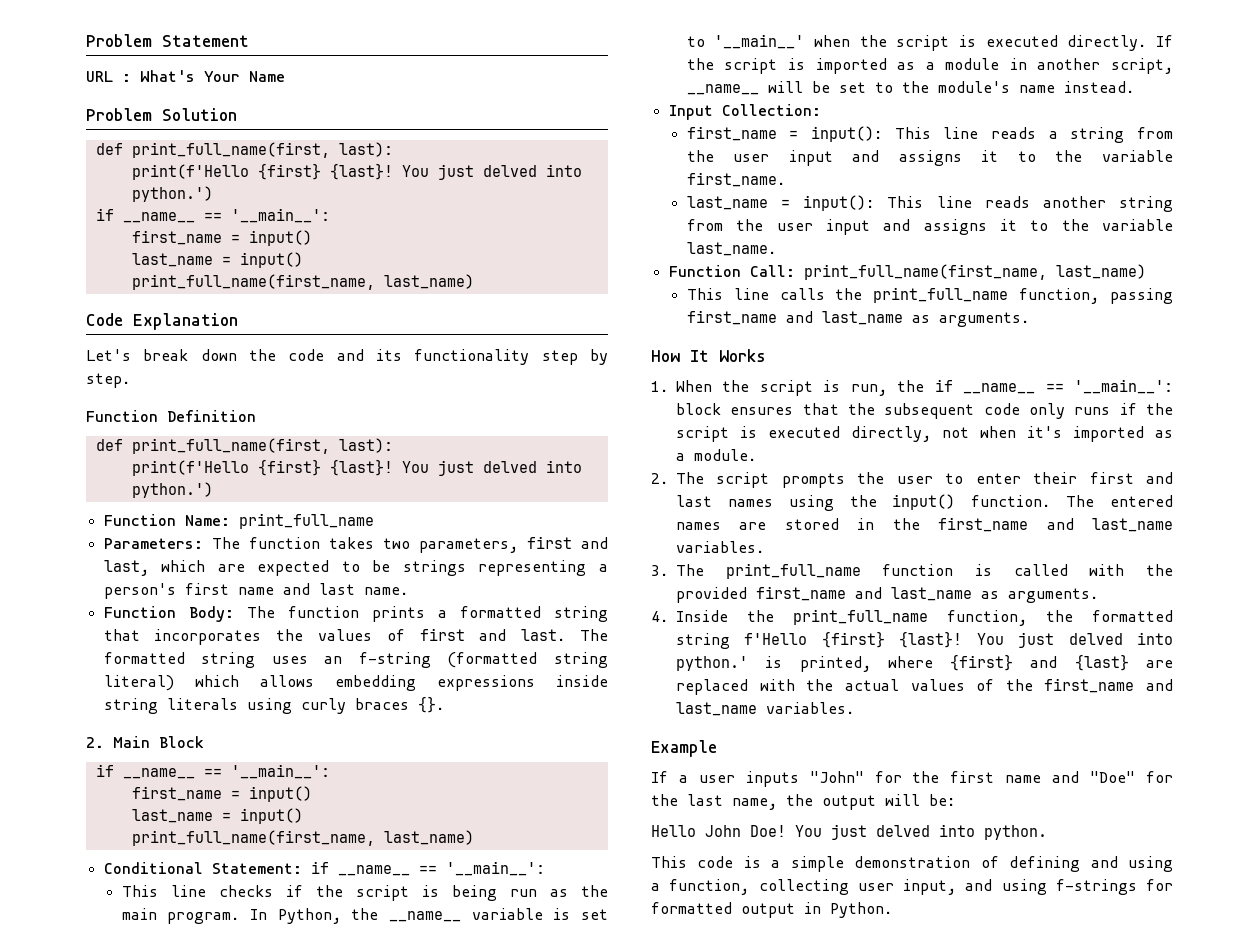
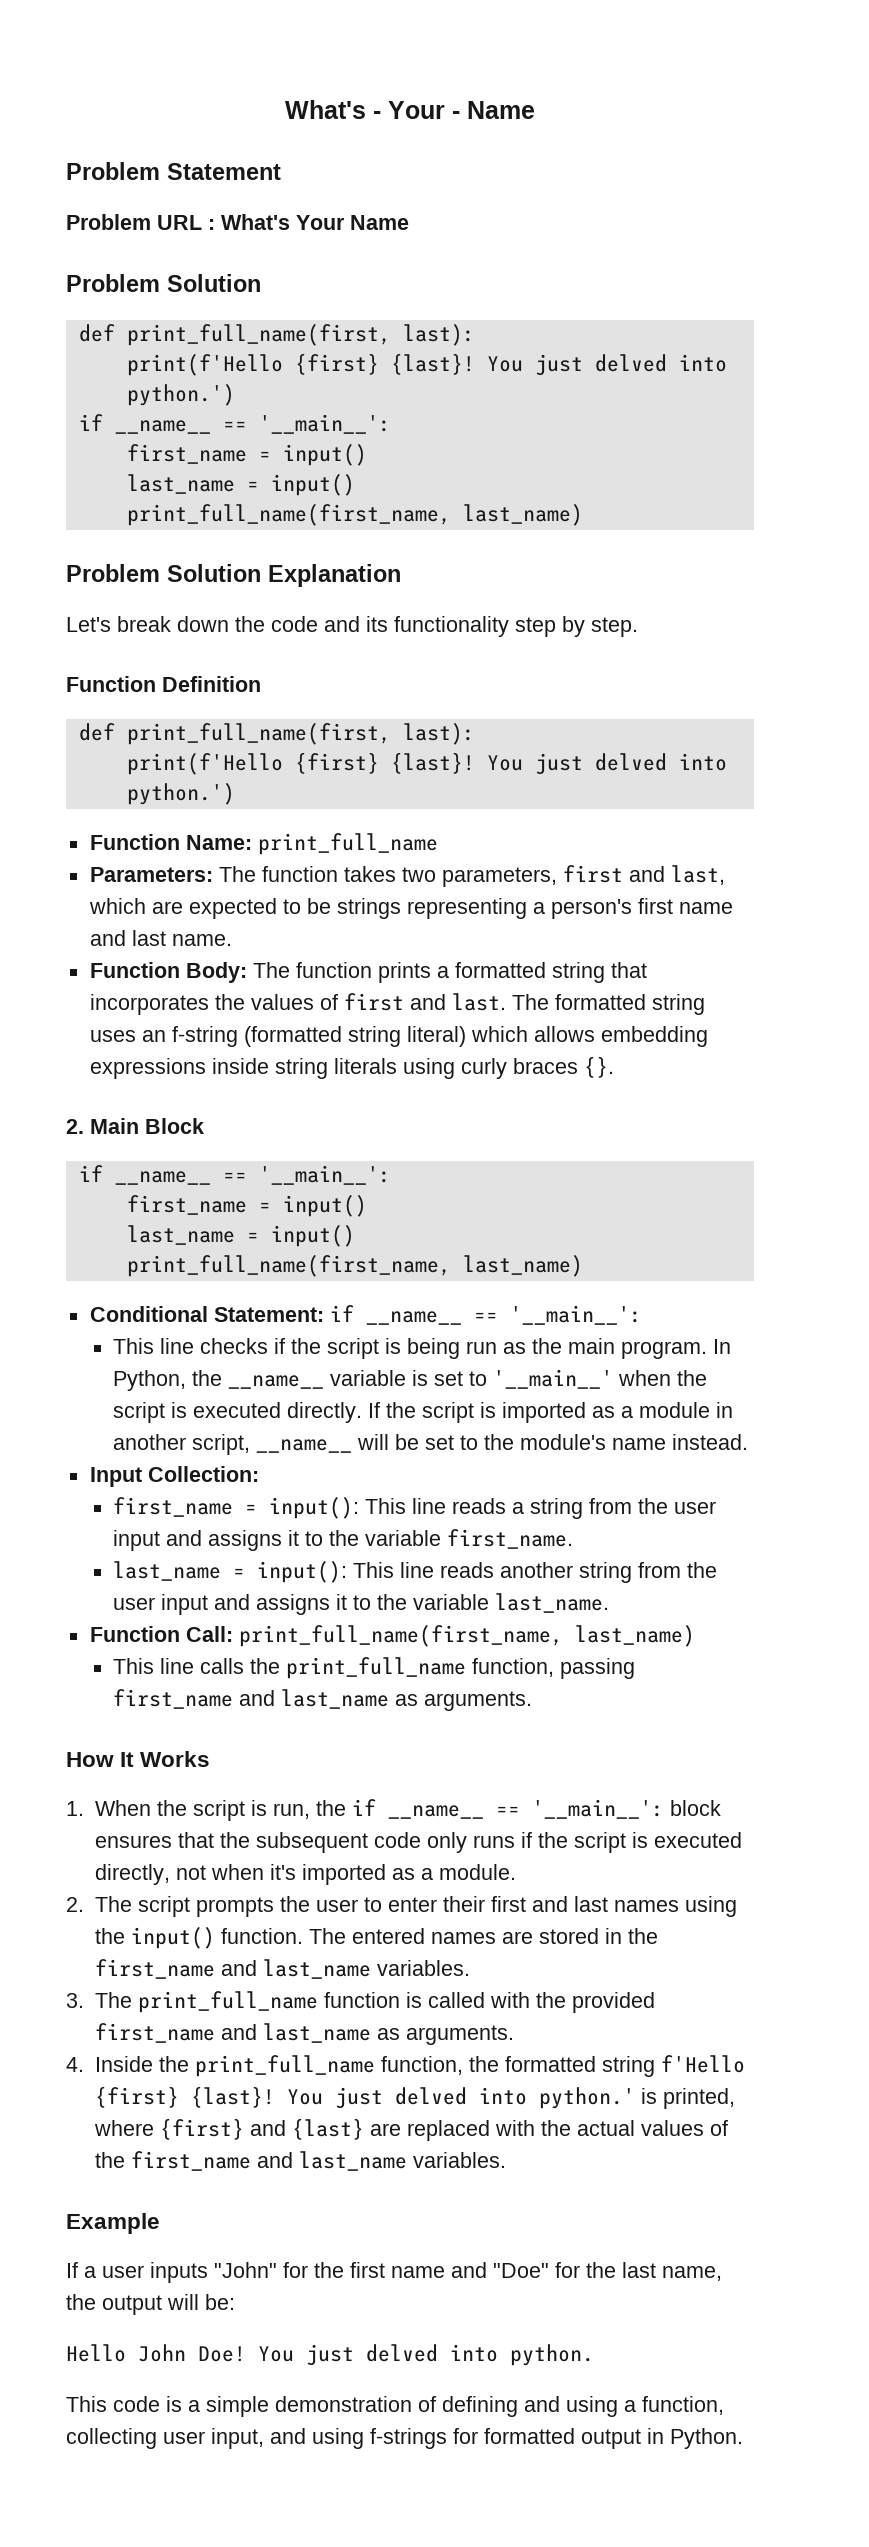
+ What's - Your - Name
- URL : What's Your Name
+ Problem URL : What's Your Name
- Code Explanation
+ Problem Solution Explanation

